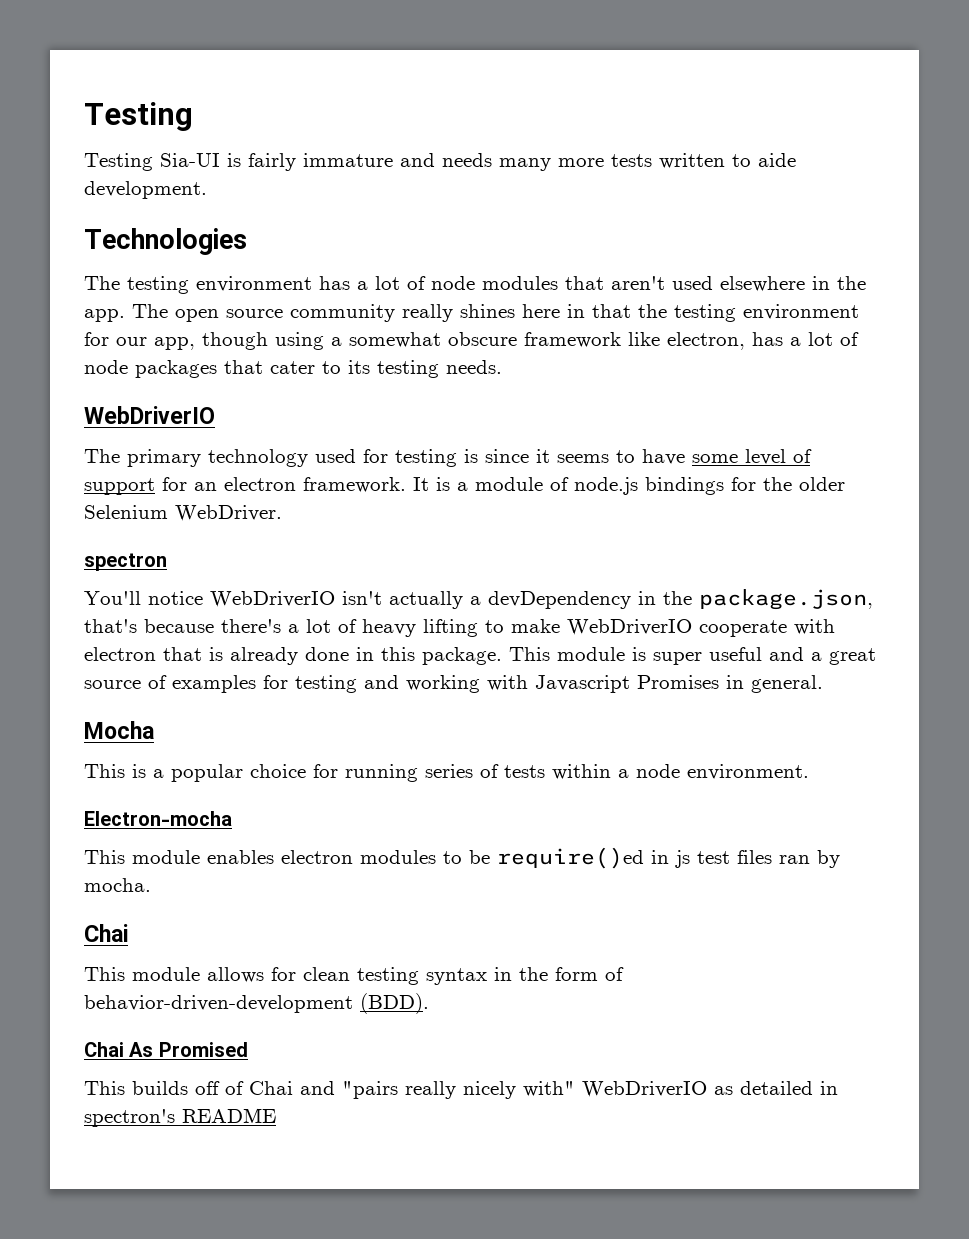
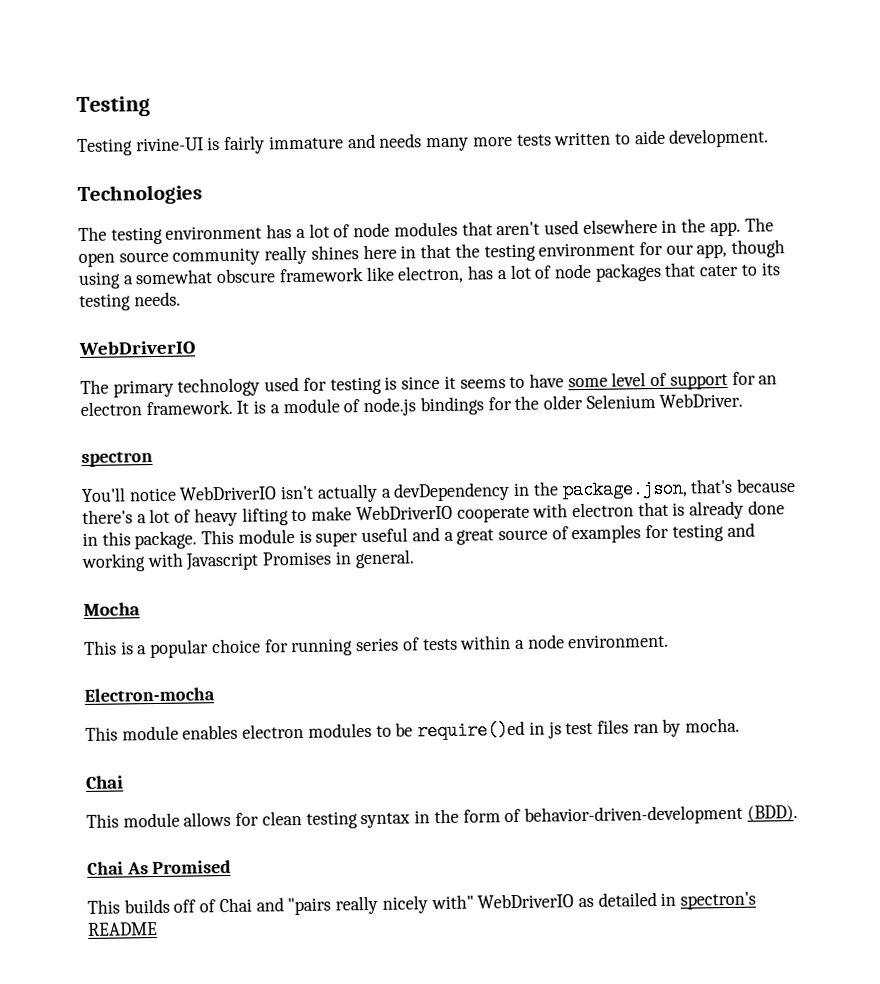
- Testing Sia-UI is fairly immature and needs many more tests written to aide development.
+ Testing rivine-UI is fairly immature and needs many more tests written to aide development.

